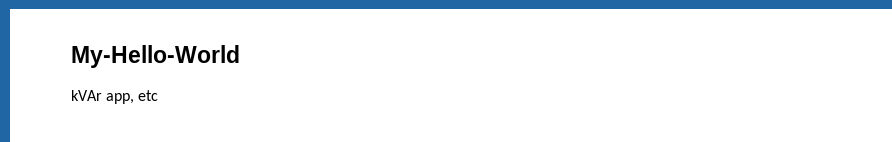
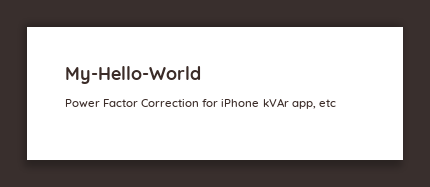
- kVAr app, etc
+ Power Factor Correction for iPhone kVAr app, etc

